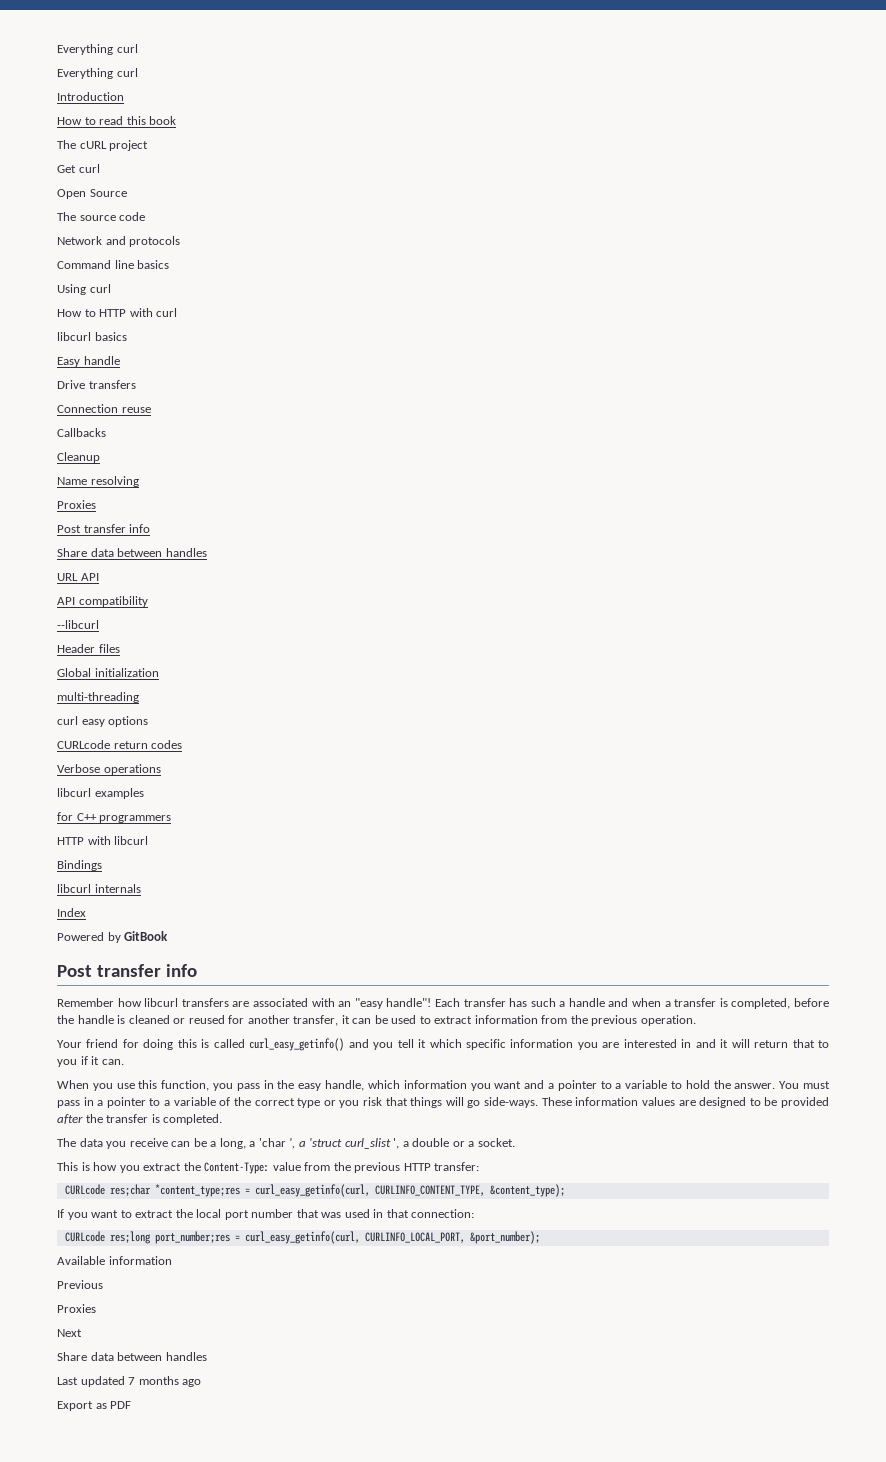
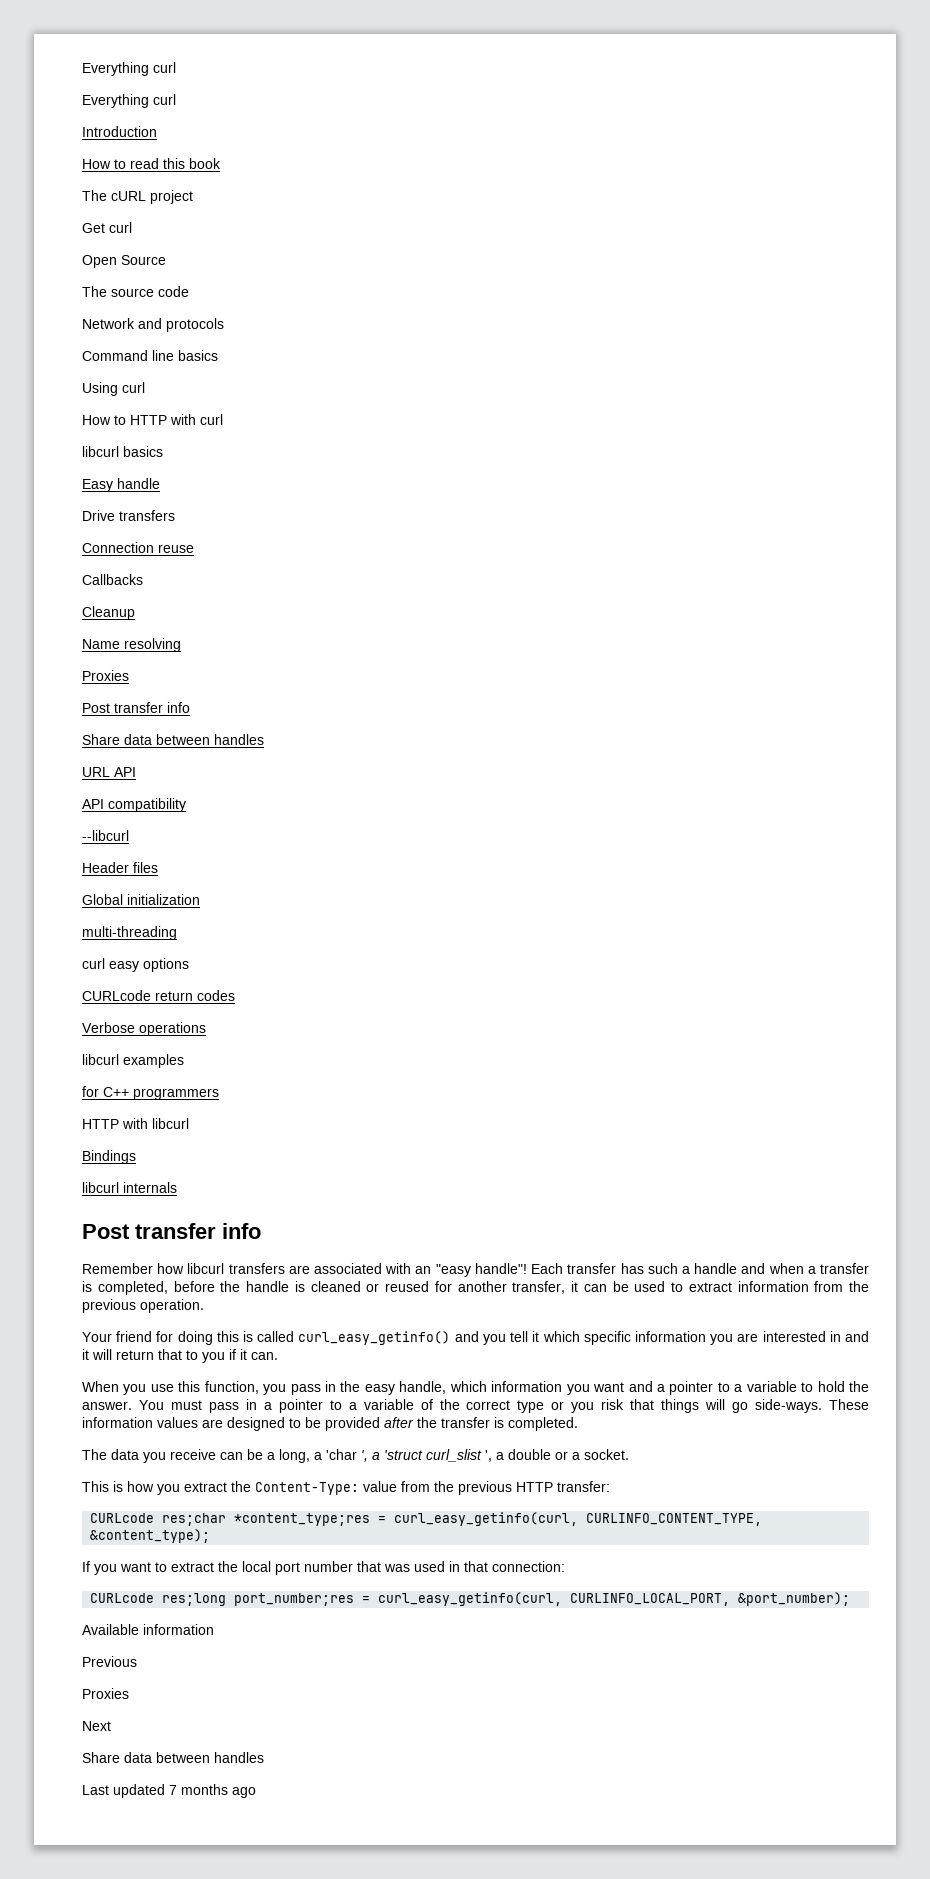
- Index
- Powered by GitBook
- Export as PDF

